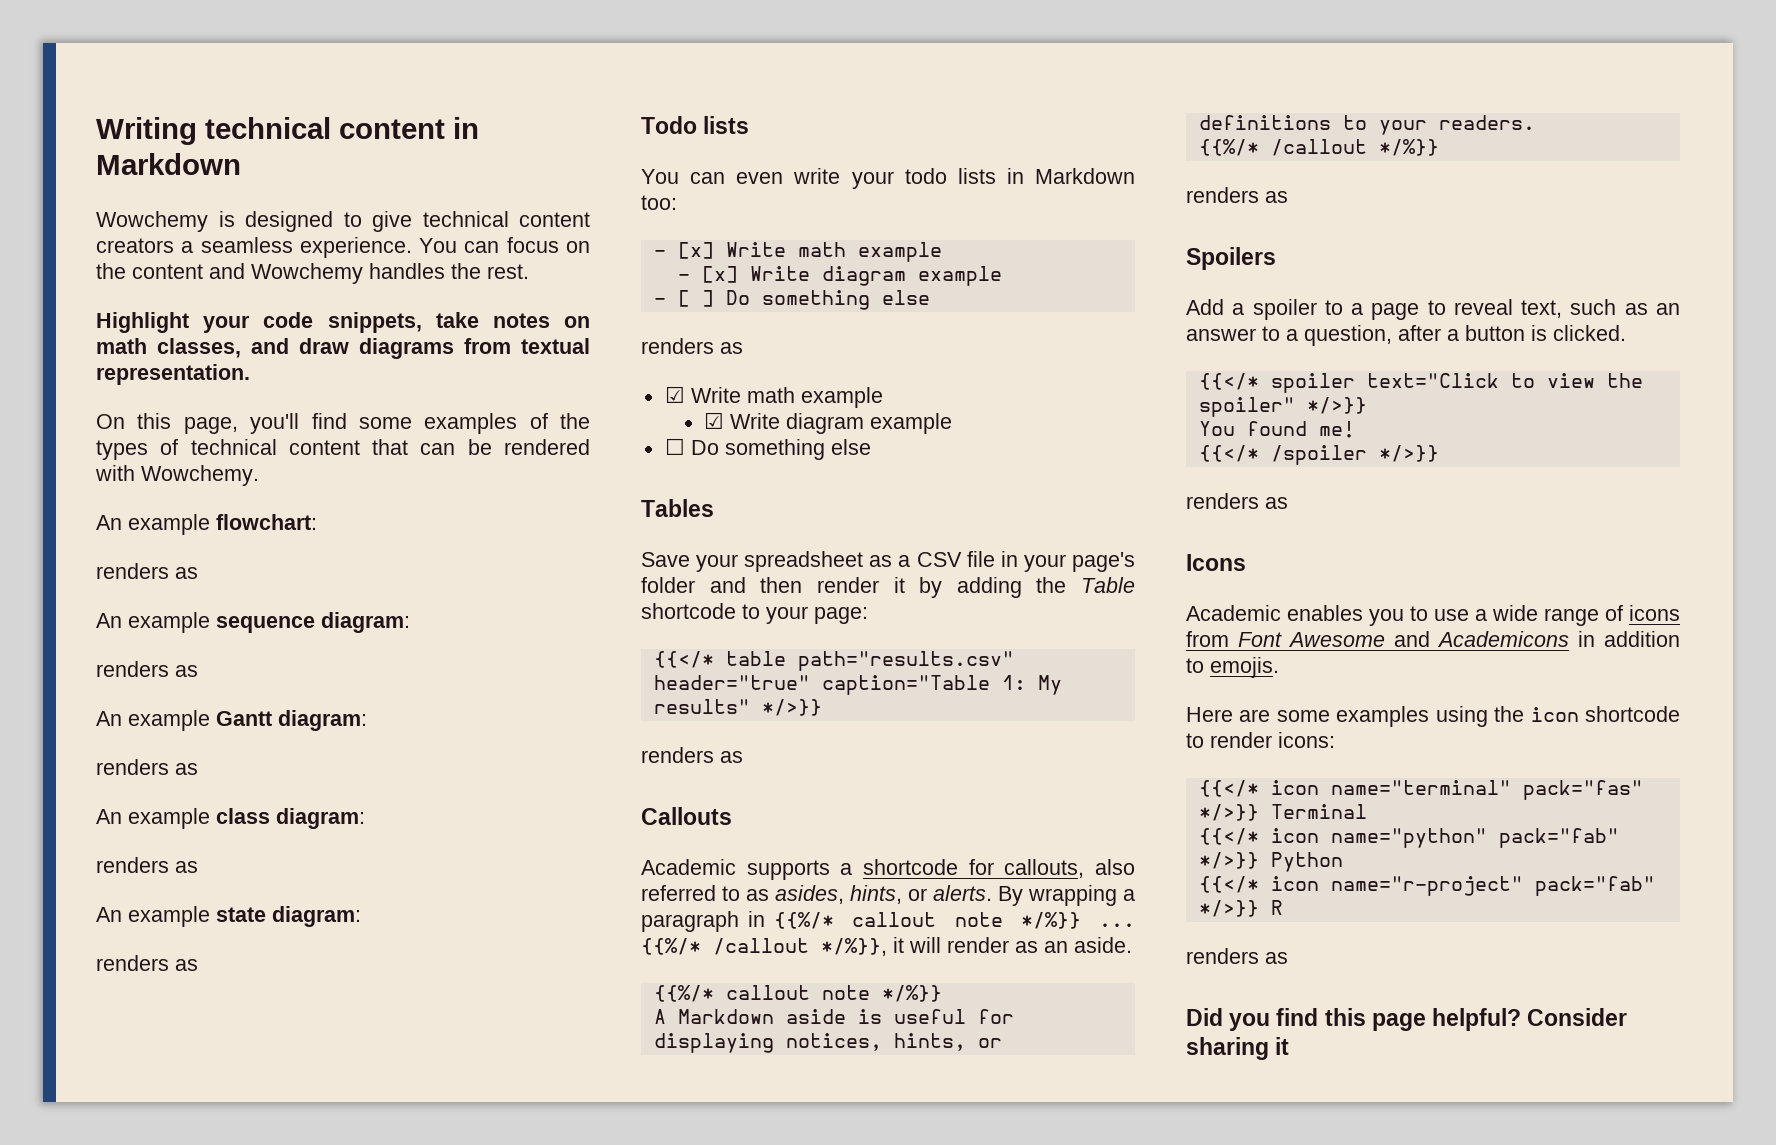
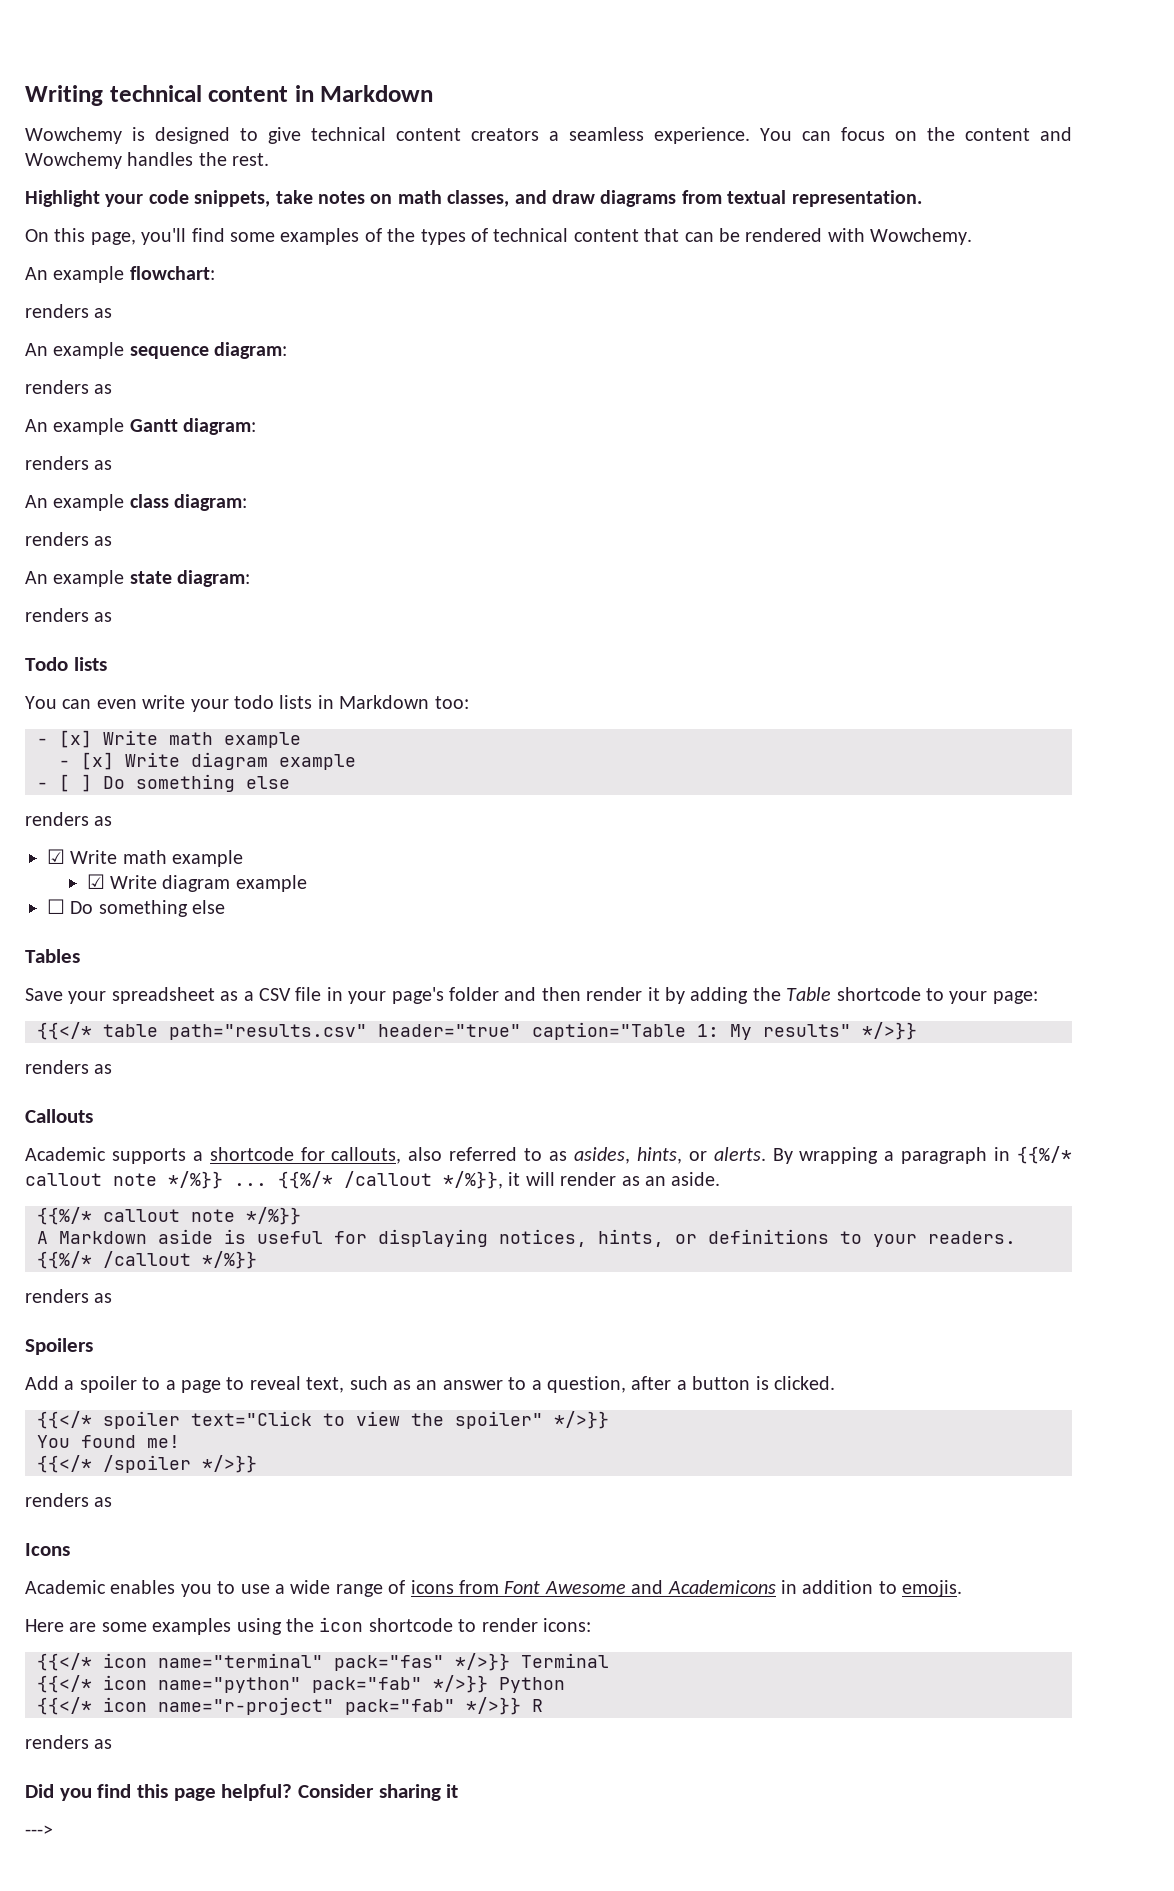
+ --->

